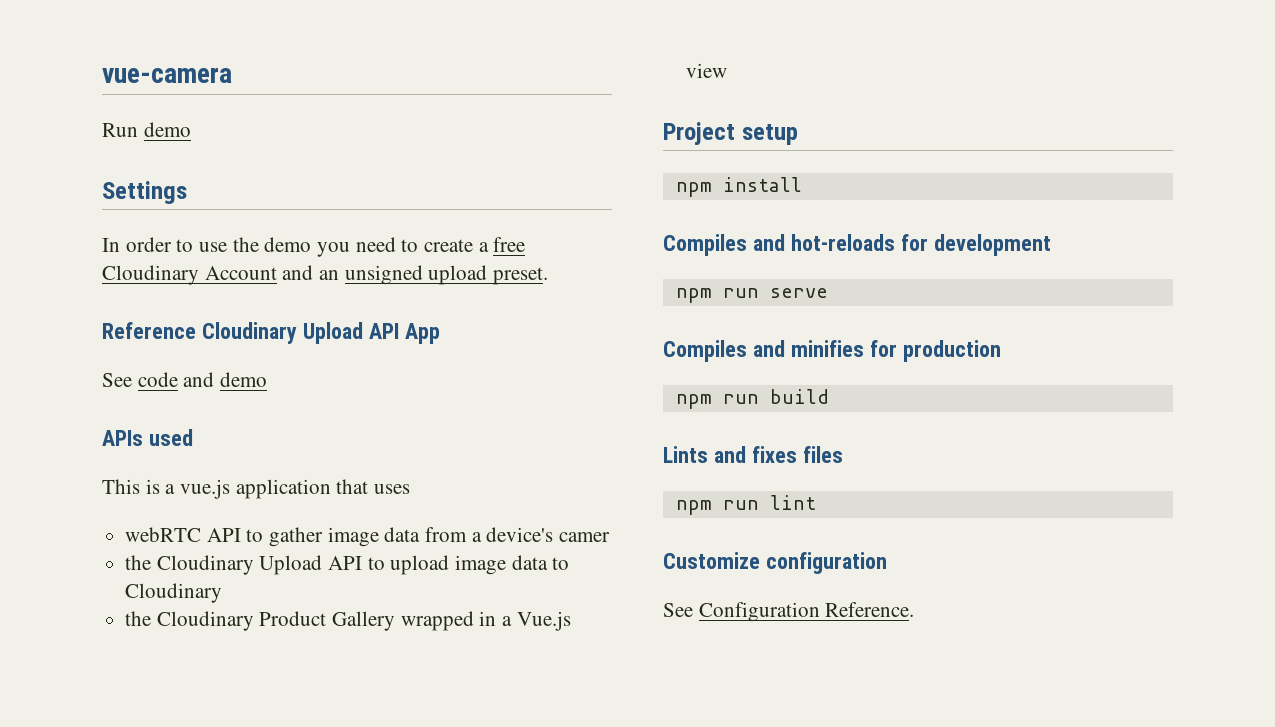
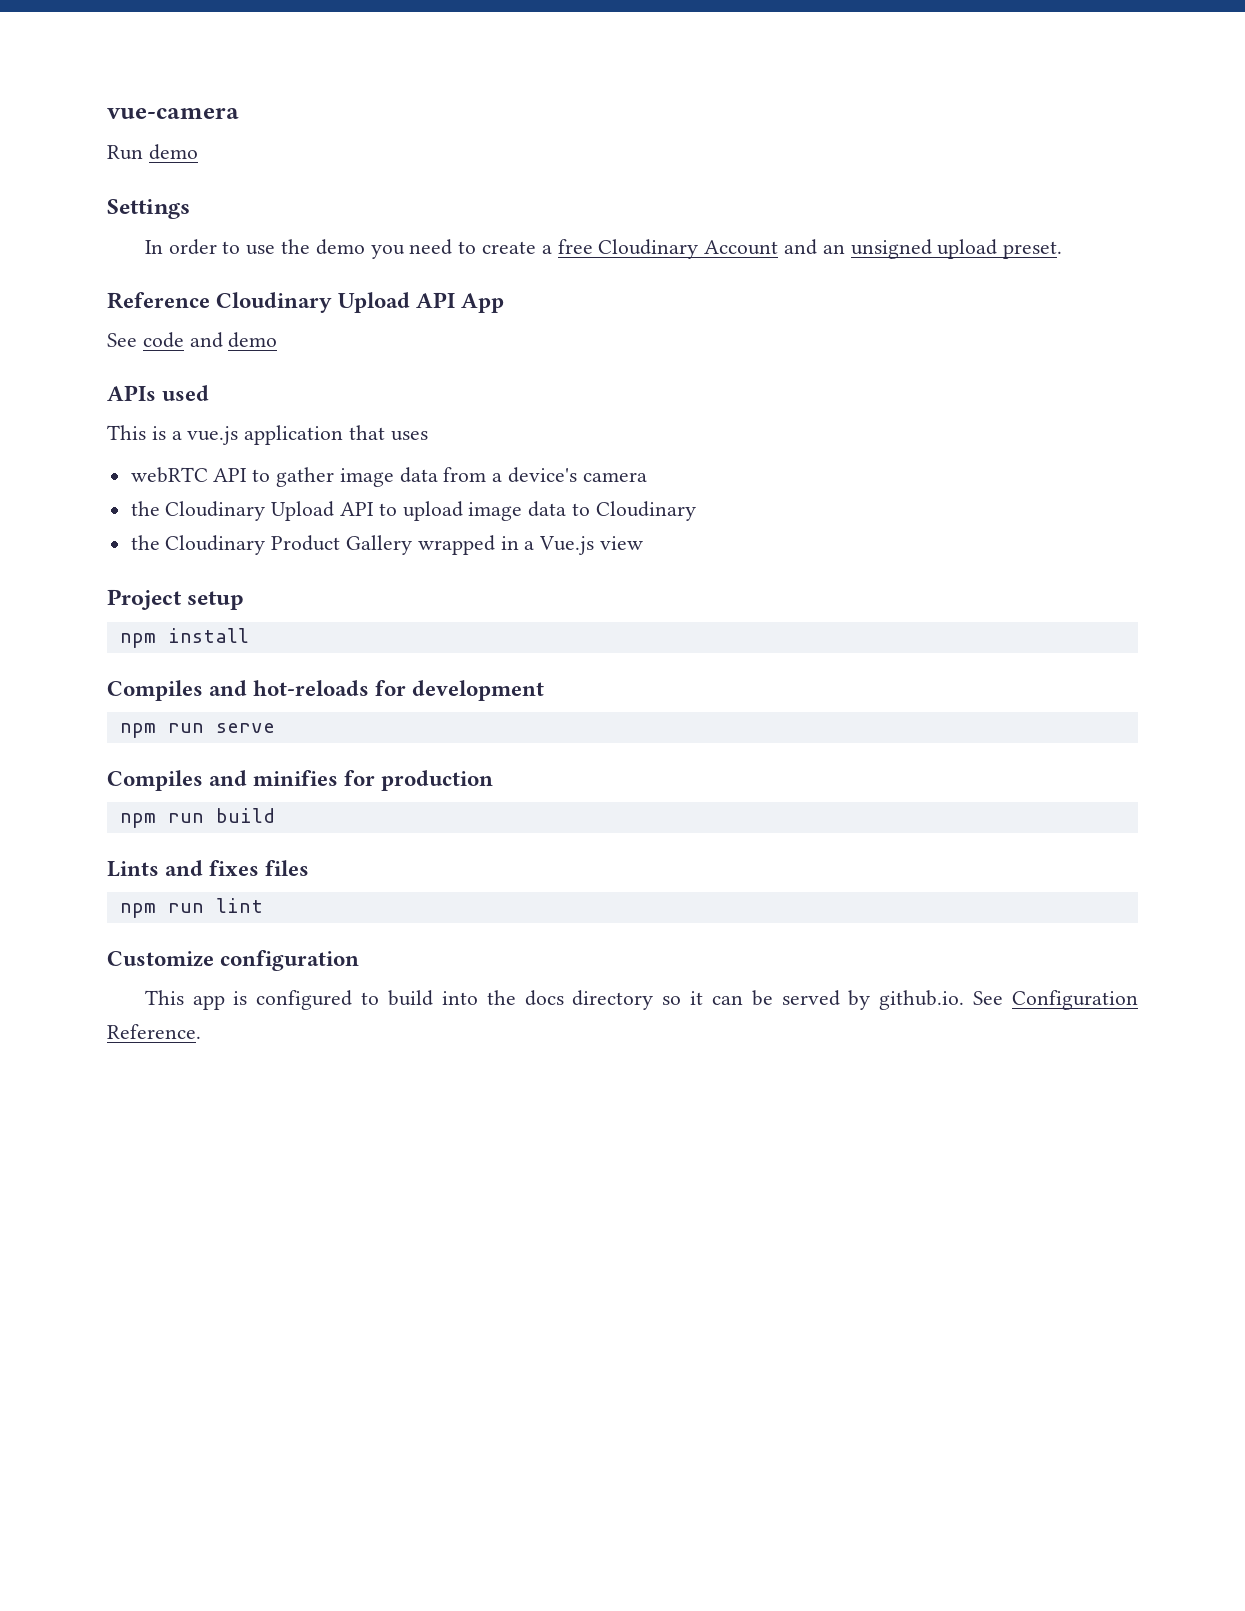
- webRTC API to gather image data from a device's camer
+ webRTC API to gather image data from a device's camera
- See Configuration Reference.
+ This app is configured to build into the docs directory so it can be served by github.io. See Configuration Reference.

